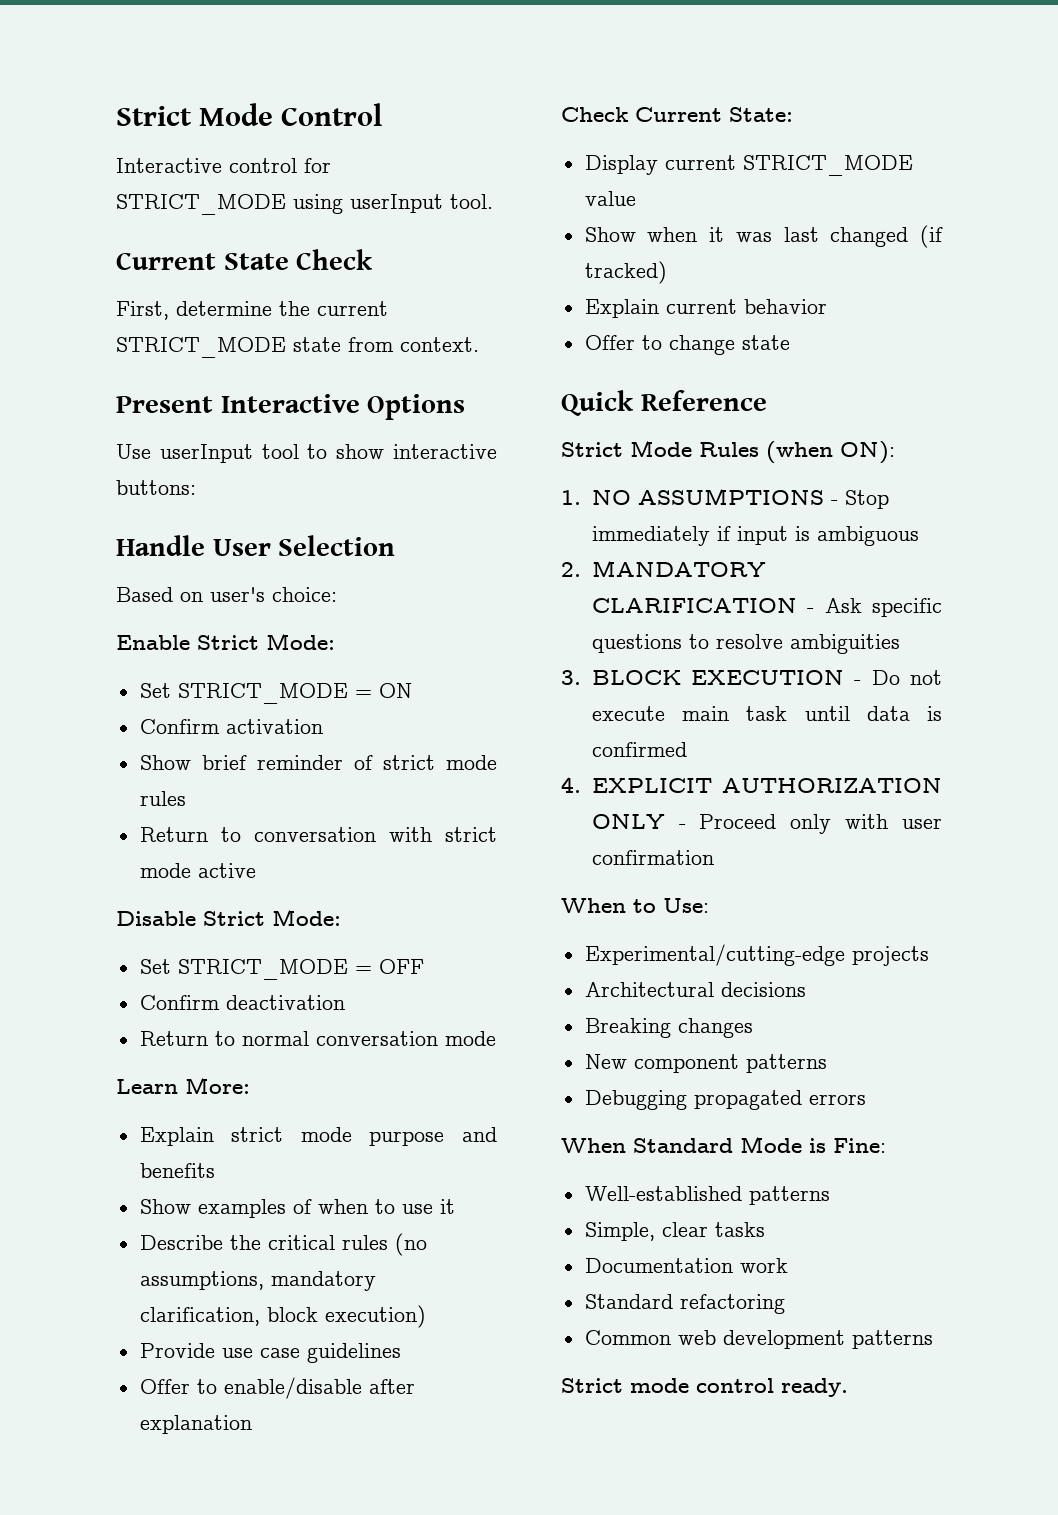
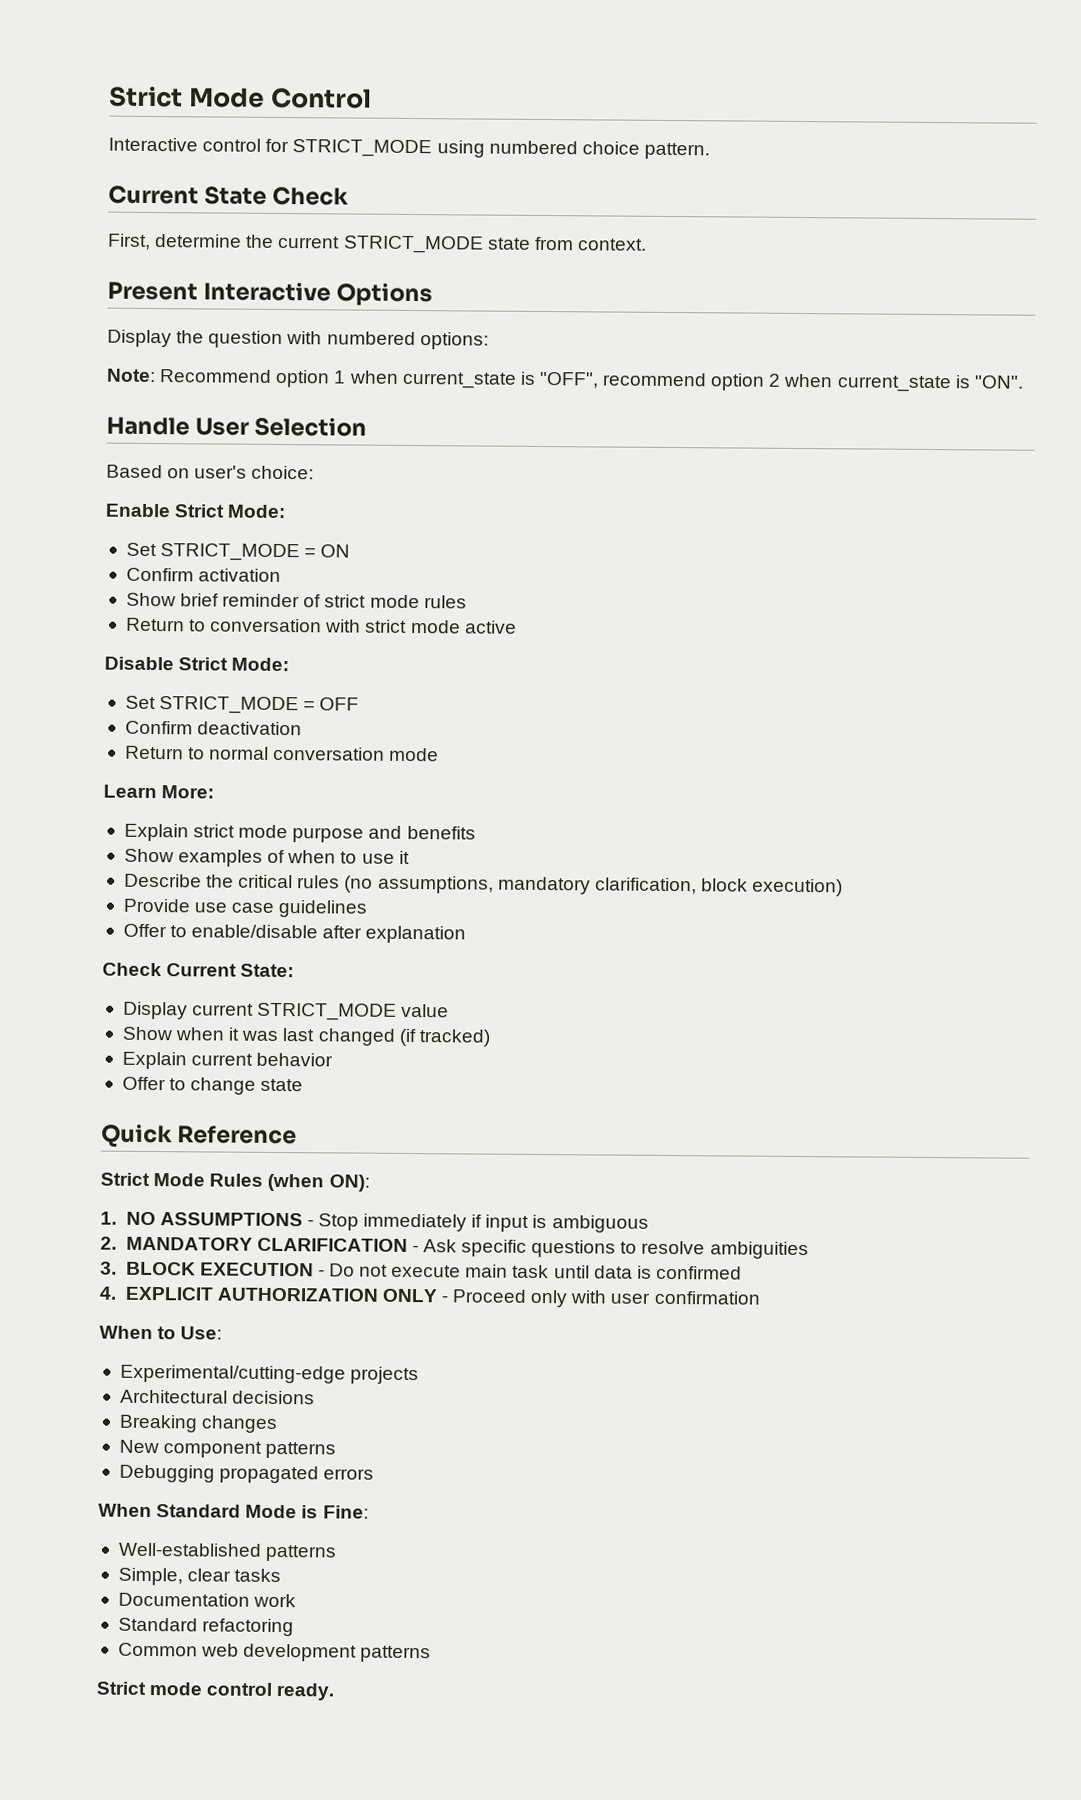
- Interactive control for STRICT_MODE using userInput tool.
+ Interactive control for STRICT_MODE using numbered choice pattern.
- Use userInput tool to show interactive buttons:
+ Display the question with numbered options:
+ Note: Recommend option 1 when current_state is "OFF", recommend option 2 when current_state is "ON".

